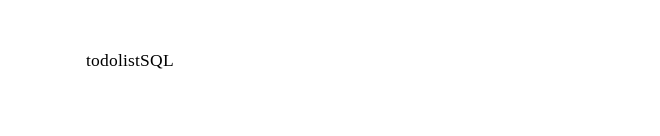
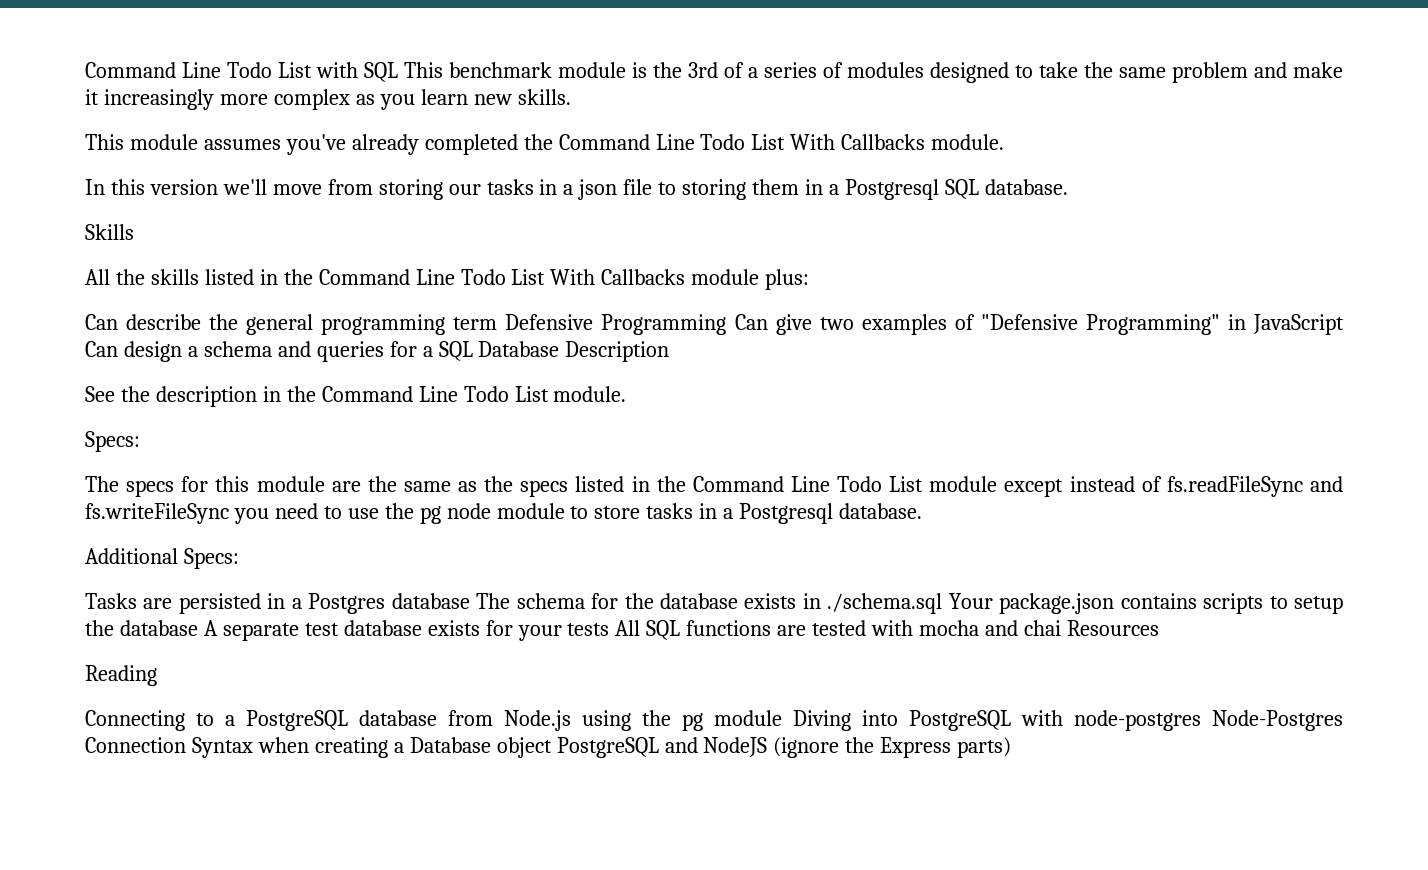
- todolistSQL
+ Command Line Todo List with SQL This benchmark module is the 3rd of a series of modules designed to take the same problem and make it increasingly more complex as you learn new skills.
+ This module assumes you've already completed the Command Line Todo List With Callbacks module.
+ In this version we'll move from storing our tasks in a json file to storing them in a Postgresql SQL database.
+ Skills
+ All the skills listed in the Command Line Todo List With Callbacks module plus:
+ Can describe the general programming term Defensive Programming Can give two examples of "Defensive Programming" in JavaScript Can design a schema and queries for a SQL Database Description
+ See the description in the Command Line Todo List module.
+ Specs:
+ The specs for this module are the same as the specs listed in the Command Line Todo List module except instead of fs.readFileSync and fs.writeFileSync you need to use the pg node module to store tasks in a Postgresql database.
+ Additional Specs:
+ Tasks are persisted in a Postgres database The schema for the database exists in ./schema.sql Your package.json contains scripts to setup the database A separate test database exists for your tests All SQL functions are tested with mocha and chai Resources
+ Reading
+ Connecting to a PostgreSQL database from Node.js using the pg module Diving into PostgreSQL with node-postgres Node-Postgres Connection Syntax when creating a Database object PostgreSQL and NodeJS (ignore the Express parts)

